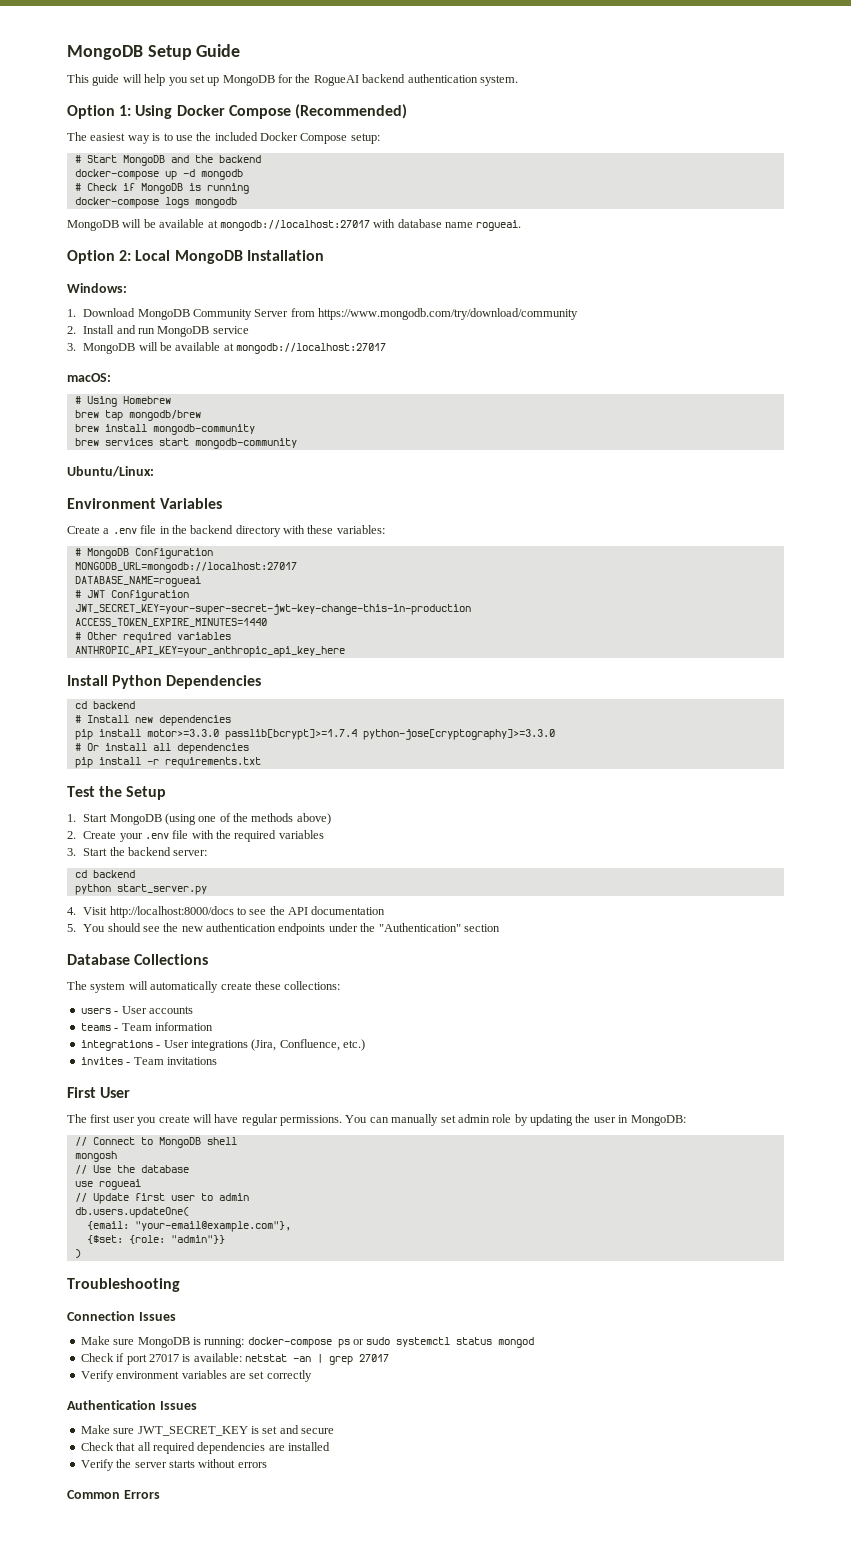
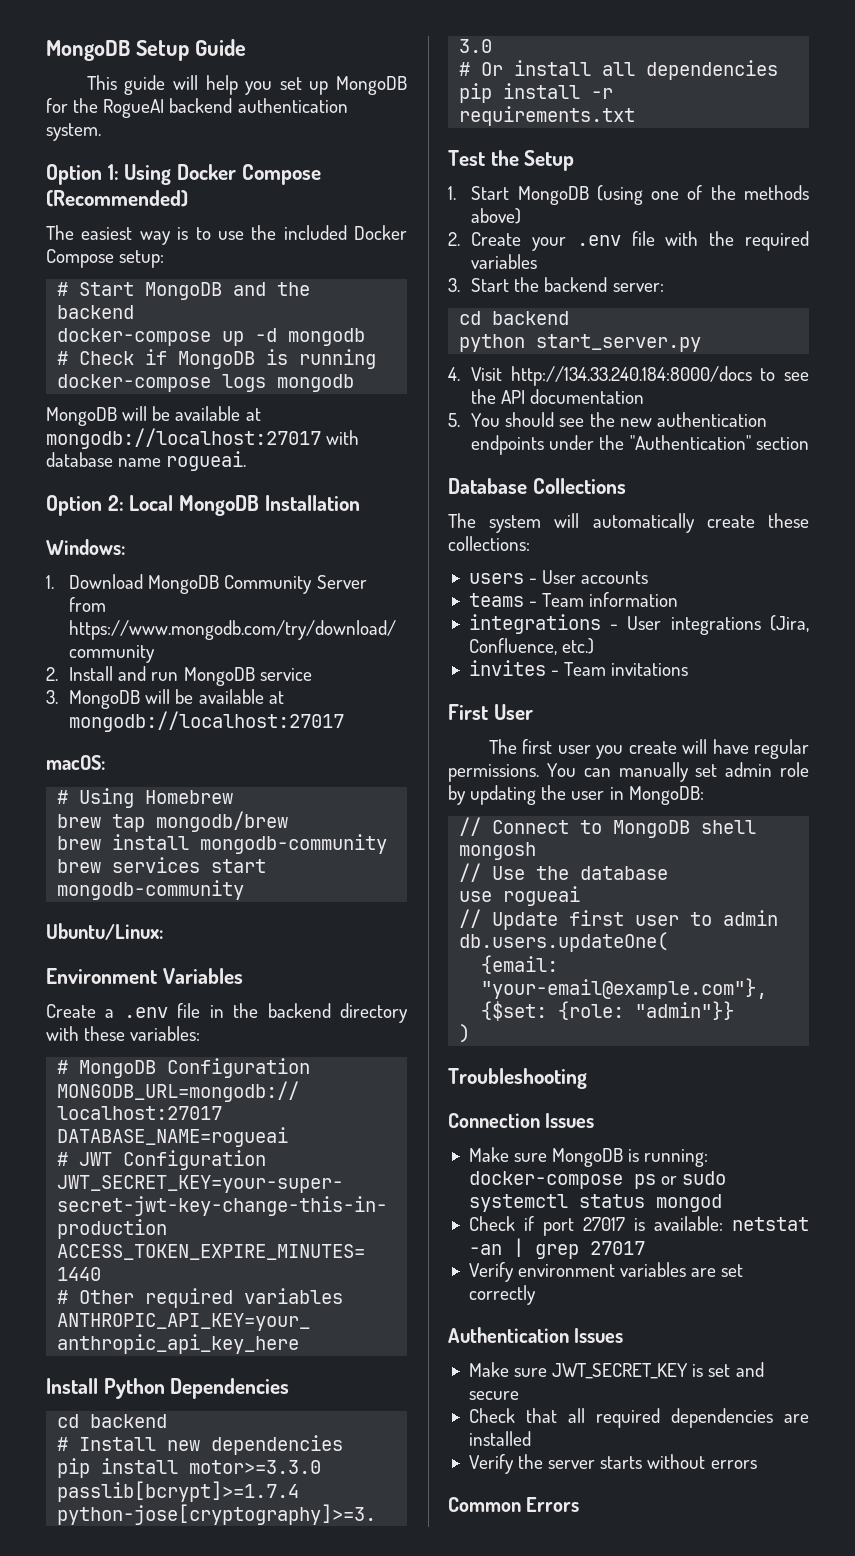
- 4. Visit http://localhost:8000/docs to see the API documentation
+ 4. Visit http://134.33.240.184:8000/docs to see the API documentation

